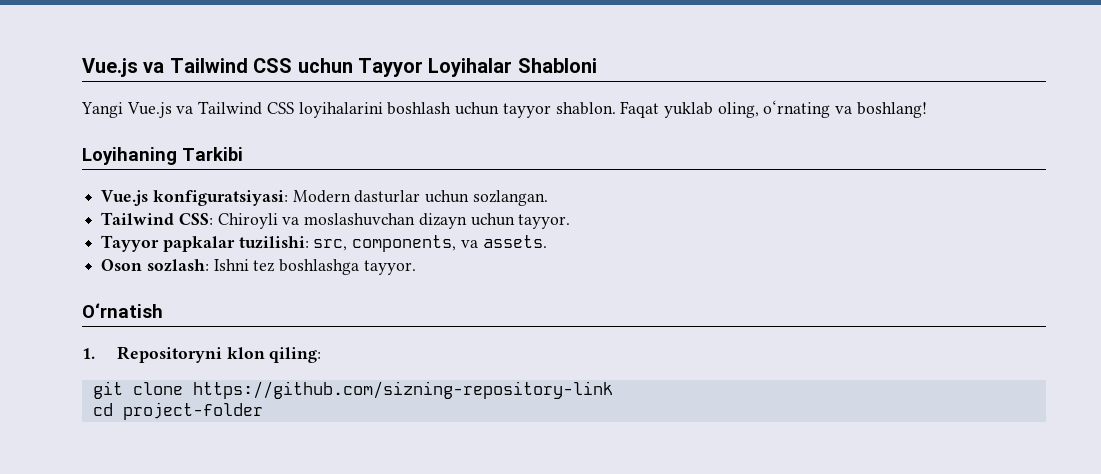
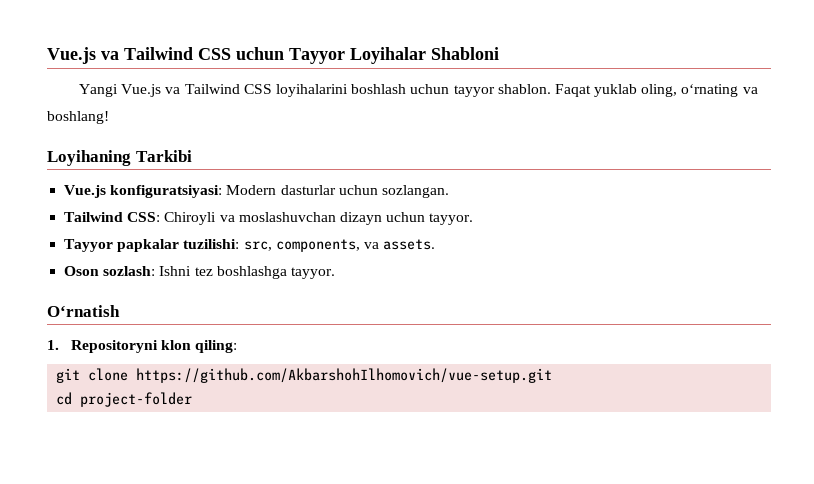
- git clone https://github.com/sizning-repository-link
+ git clone https://github.com/AkbarshohIlhomovich/vue-setup.git

